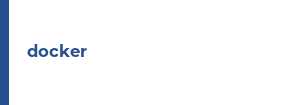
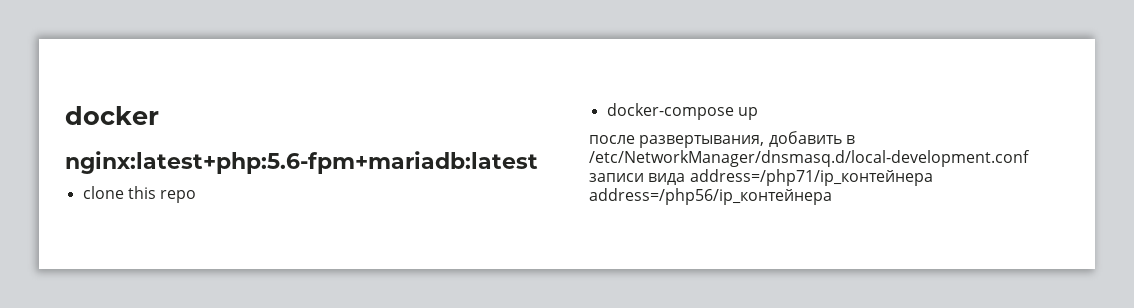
+ nginx:latest+php:5.6-fpm+mariadb:latest
+ clone this repo
+ docker-compose up
+ после развертывания, добавить в /etc/NetworkManager/dnsmasq.d/local-development.conf записи вида address=/php71/ip_контейнера address=/php56/ip_контейнера

